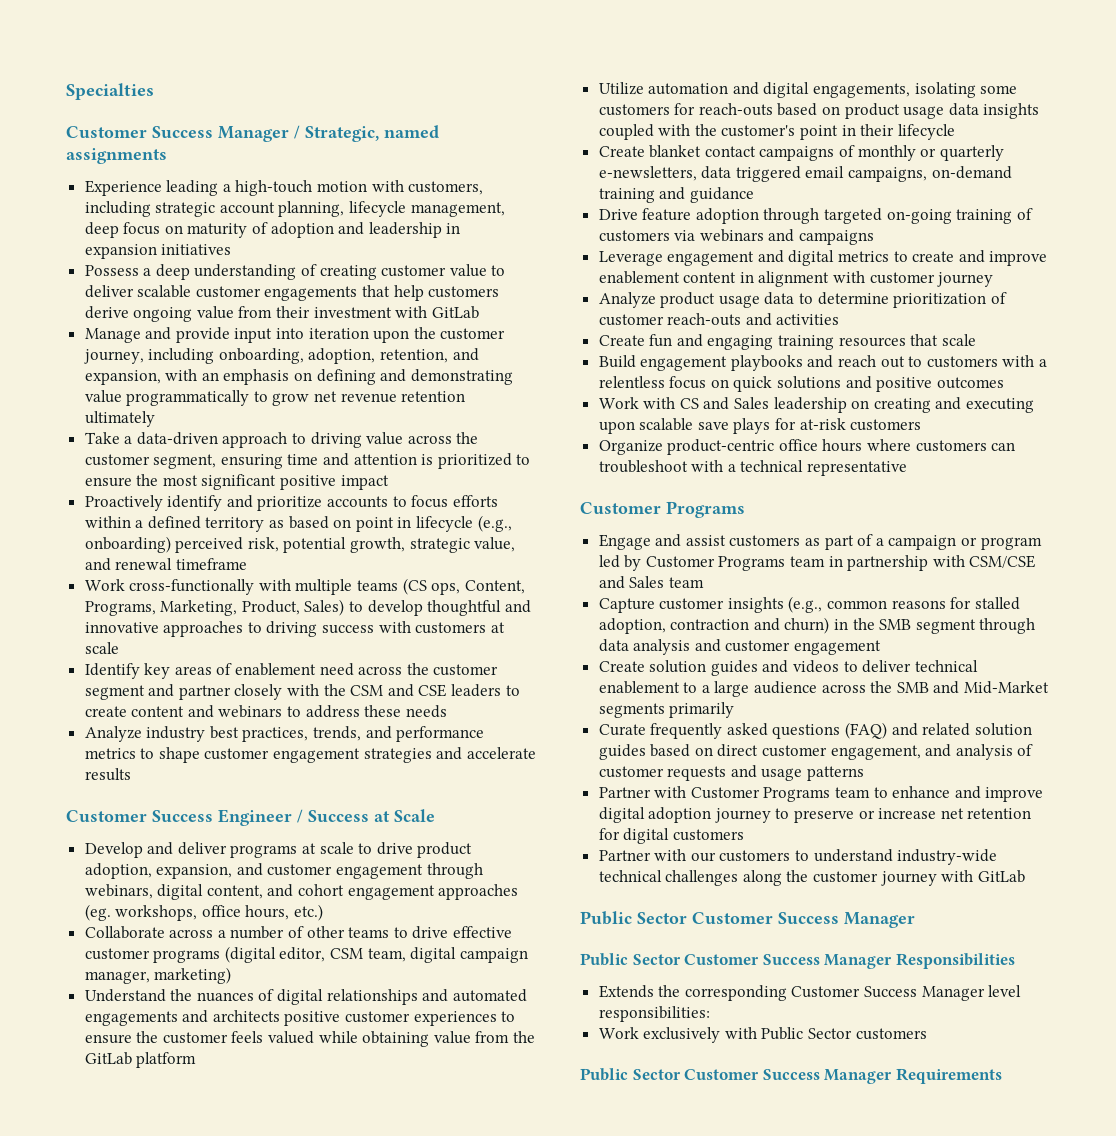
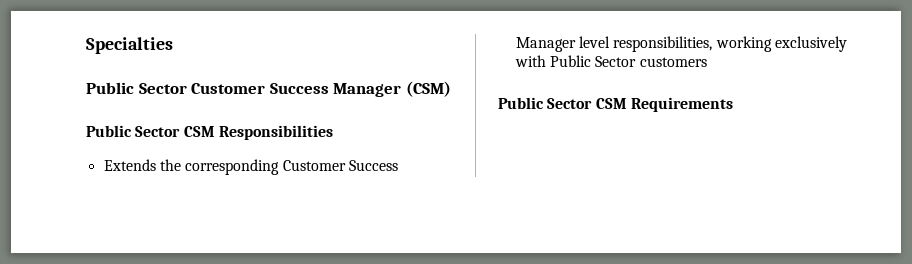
- Customer Success Manager / Strategic, named assignments
- Experience leading a high-touch motion with customers, including strategic account planning, lifecycle management, deep focus on maturity of adoption and leadership in expansion initiatives
- Possess a deep understanding of creating customer value to deliver scalable customer engagements that help customers derive ongoing value from their investment with GitLab
- Manage and provide input into iteration upon the customer journey, including onboarding, adoption, retention, and expansion, with an emphasis on defining and demonstrating value programmatically to grow net revenue retention ultimately
- Take a data-driven approach to driving value across the customer segment, ensuring time and attention is prioritized to ensure the most significant positive impact
- Proactively identify and prioritize accounts to focus efforts within a defined territory as based on point in lifecycle (e.g., onboarding) perceived risk, potential growth, strategic value, and renewal timeframe
- Work cross-functionally with multiple teams (CS ops, Content, Programs, Marketing, Product, Sales) to develop thoughtful and innovative approaches to driving success with customers at scale
- Identify key areas of enablement need across the customer segment and partner closely with the CSM and CSE leaders to create content and webinars to address these needs
- Analyze industry best practices, trends, and performance metrics to shape customer engagement strategies and accelerate results
- Customer Success Engineer / Success at Scale
- Develop and deliver programs at scale to drive product adoption, expansion, and customer engagement through webinars, digital content, and cohort engagement approaches (eg. workshops, office hours, etc.)
- Collaborate across a number of other teams to drive effective customer programs (digital editor, CSM team, digital campaign manager, marketing)
- Understand the nuances of digital relationships and automated engagements and architects positive customer experiences to ensure the customer feels valued while obtaining value from the GitLab platform
- Utilize automation and digital engagements, isolating some customers for reach-outs based on product usage data insights coupled with the customer's point in their lifecycle
- Create blanket contact campaigns of monthly or quarterly e-newsletters, data triggered email campaigns, on-demand training and guidance
- Drive feature adoption through targeted on-going training of customers via webinars and campaigns
- Leverage engagement and digital metrics to create and improve enablement content in alignment with customer journey
- Analyze product usage data to determine prioritization of customer reach-outs and activities
- Create fun and engaging training resources that scale
- Build engagement playbooks and reach out to customers with a relentless focus on quick solutions and positive outcomes
- Work with CS and Sales leadership on creating and executing upon scalable save plays for at-risk customers
- Organize product-centric office hours where customers can troubleshoot with a technical representative
- Customer Programs
- Engage and assist customers as part of a campaign or program led by Customer Programs team in partnership with CSM/CSE and Sales team
- Capture customer insights (e.g., common reasons for stalled adoption, contraction and churn) in the SMB segment through data analysis and customer engagement
- Create solution guides and videos to deliver technical enablement to a large audience across the SMB and Mid-Market segments primarily
- Curate frequently asked questions (FAQ) and related solution guides based on direct customer engagement, and analysis of customer requests and usage patterns
- Partner with Customer Programs team to enhance and improve digital adoption journey to preserve or increase net retention for digital customers
- Partner with our customers to understand industry-wide technical challenges along the customer journey with GitLab
- Public Sector Customer Success Manager
- Public Sector Customer Success Manager Responsibilities
+ Public Sector Customer Success Manager (CSM)
+ Public Sector CSM Responsibilities
- Extends the corresponding Customer Success Manager level responsibilities:
- Work exclusively with Public Sector customers
+ Extends the corresponding Customer Success Manager level responsibilities, working exclusively with Public Sector customers
- Public Sector Customer Success Manager Requirements
+ Public Sector CSM Requirements

